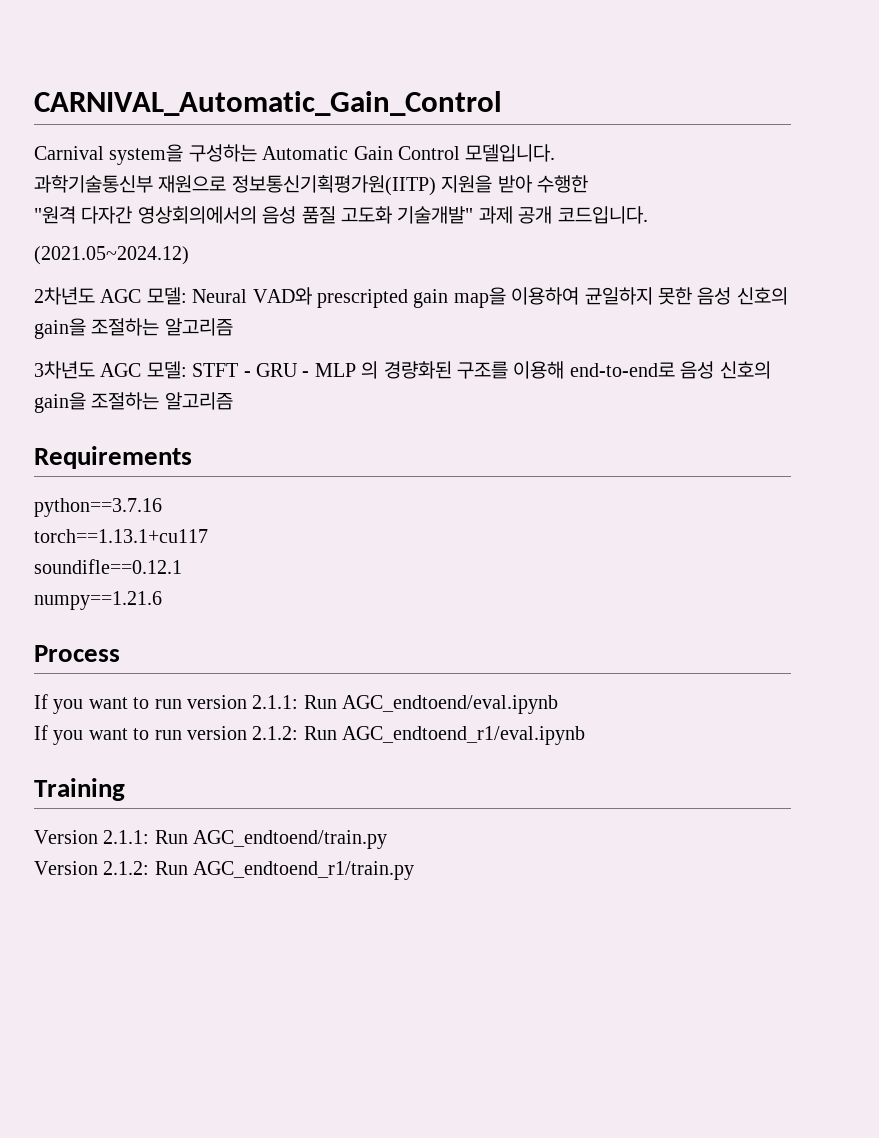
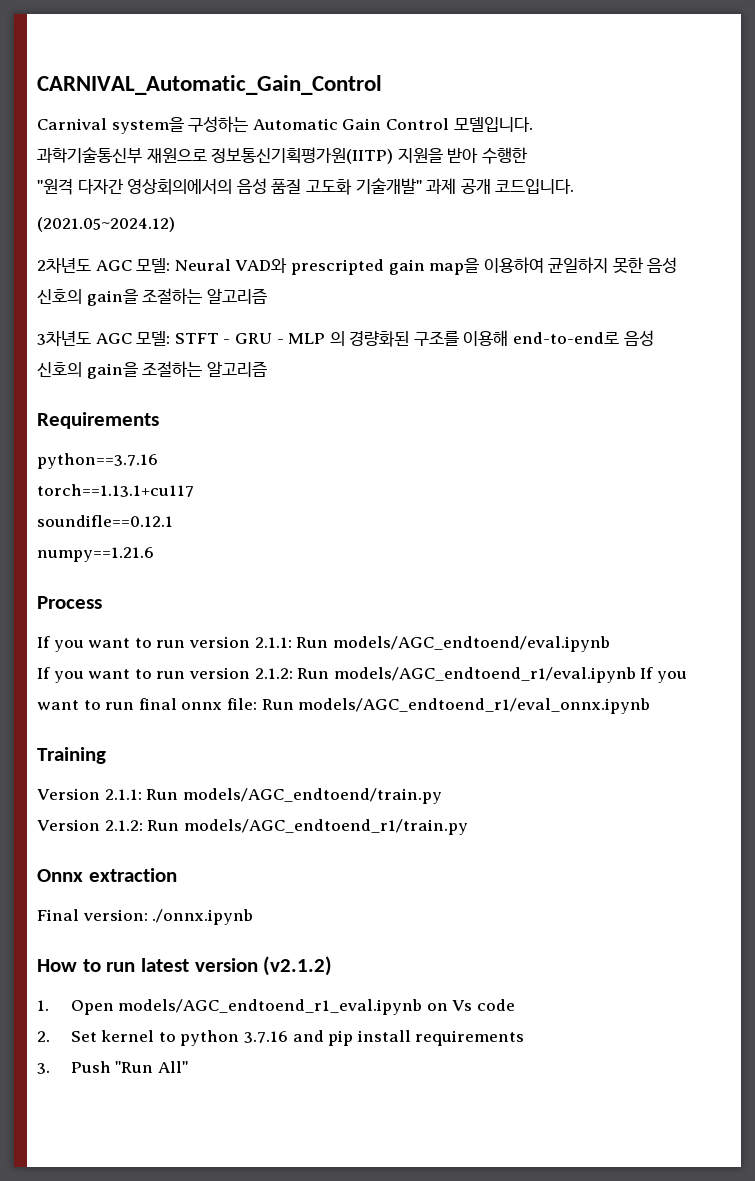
- If you want to run version 2.1.1: Run AGC_endtoend/eval.ipynb
+ If you want to run version 2.1.1: Run models/AGC_endtoend/eval.ipynb
- If you want to run version 2.1.2: Run AGC_endtoend_r1/eval.ipynb
+ If you want to run version 2.1.2: Run models/AGC_endtoend_r1/eval.ipynb If you want to run final onnx file: Run models/AGC_endtoend_r1/eval_onnx.ipynb
- Version 2.1.1: Run AGC_endtoend/train.py
+ Version 2.1.1: Run models/AGC_endtoend/train.py
- Version 2.1.2: Run AGC_endtoend_r1/train.py
+ Version 2.1.2: Run models/AGC_endtoend_r1/train.py
+ Onnx extraction
+ Final version: ./onnx.ipynb
+ How to run latest version (v2.1.2)
+ 1. Open models/AGC_endtoend_r1_eval.ipynb on Vs code
+ 2. Set kernel to python 3.7.16 and pip install requirements
+ 3. Push "Run All"

